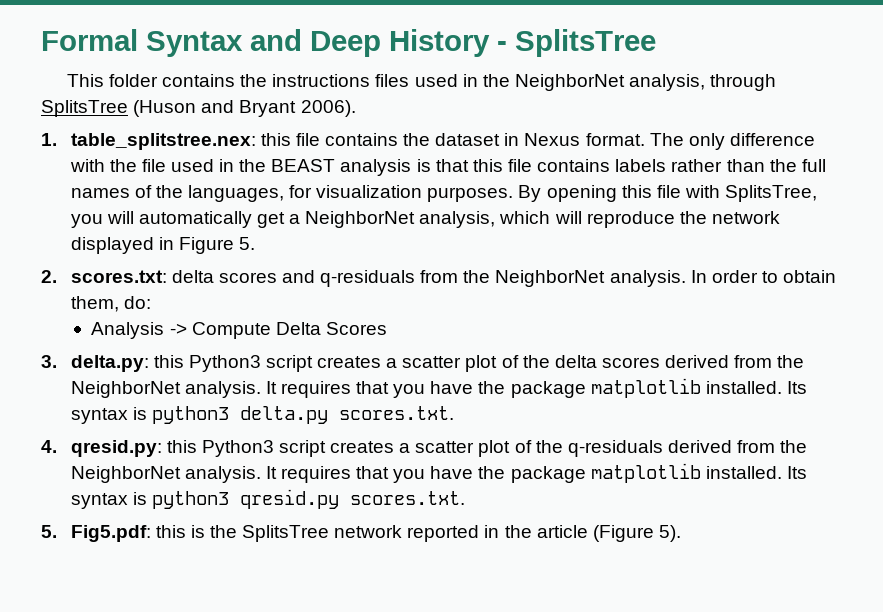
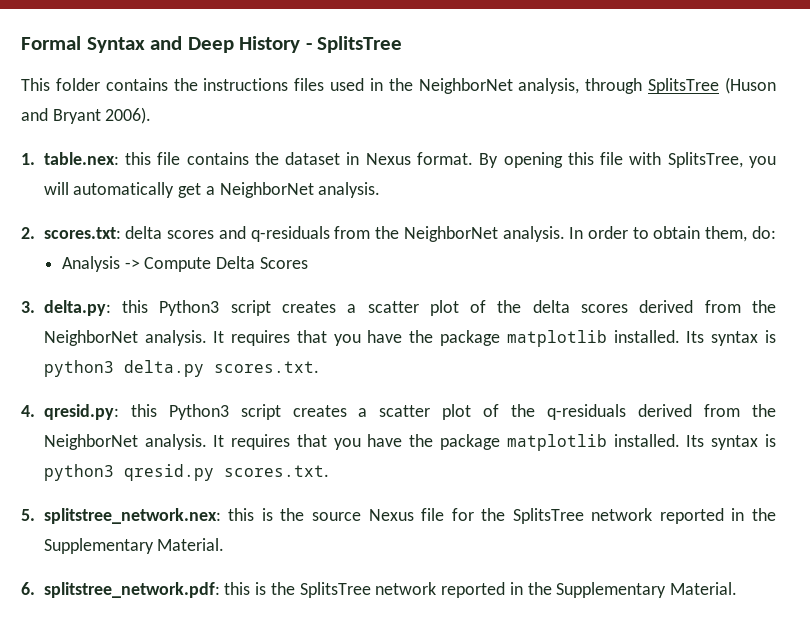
- 1. table_splitstree.nex: this file contains the dataset in Nexus format.
+ 1. table.nex: this file contains the dataset in Nexus format.
- The only difference with the file used in the BEAST analysis is that this file contains labels rather than the full names of the languages, for visualization purposes.
- By opening this file with SplitsTree, you will automatically get a NeighborNet analysis, which will reproduce the network displayed in Figure 5.
+ By opening this file with SplitsTree, you will automatically get a NeighborNet analysis.
- 5. Fig5.pdf: this is the SplitsTree network reported in the article (Figure 5).
+ 5. splitstree_network.nex: this is the source Nexus file for the SplitsTree network reported in the Supplementary Material.
+ 6. splitstree_network.pdf: this is the SplitsTree network reported in the Supplementary Material.

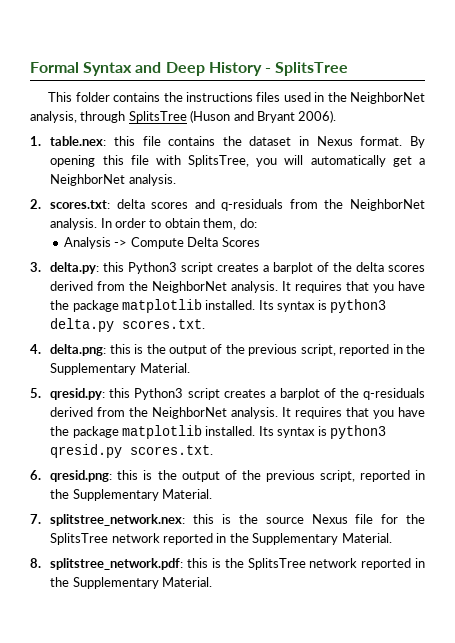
- 3. delta.py: this Python3 script creates a scatter plot of the delta scores derived from the NeighborNet analysis.
+ 3. delta.py: this Python3 script creates a barplot of the delta scores derived from the NeighborNet analysis.
- 4. qresid.py: this Python3 script creates a scatter plot of the q-residuals derived from the NeighborNet analysis.
+ 4. delta.png: this is the output of the previous script, reported in the Supplementary Material.
+ 5. qresid.py: this Python3 script creates a barplot of the q-residuals derived from the NeighborNet analysis.
- 5. splitstree_network.nex: this is the source Nexus file for the SplitsTree network reported in the Supplementary Material.
+ 6. qresid.png: this is the output of the previous script, reported in the Supplementary Material.
+ 7. splitstree_network.nex: this is the source Nexus file for the SplitsTree network reported in the Supplementary Material.
- 6. splitstree_network.pdf: this is the SplitsTree network reported in the Supplementary Material.
+ 8. splitstree_network.pdf: this is the SplitsTree network reported in the Supplementary Material.

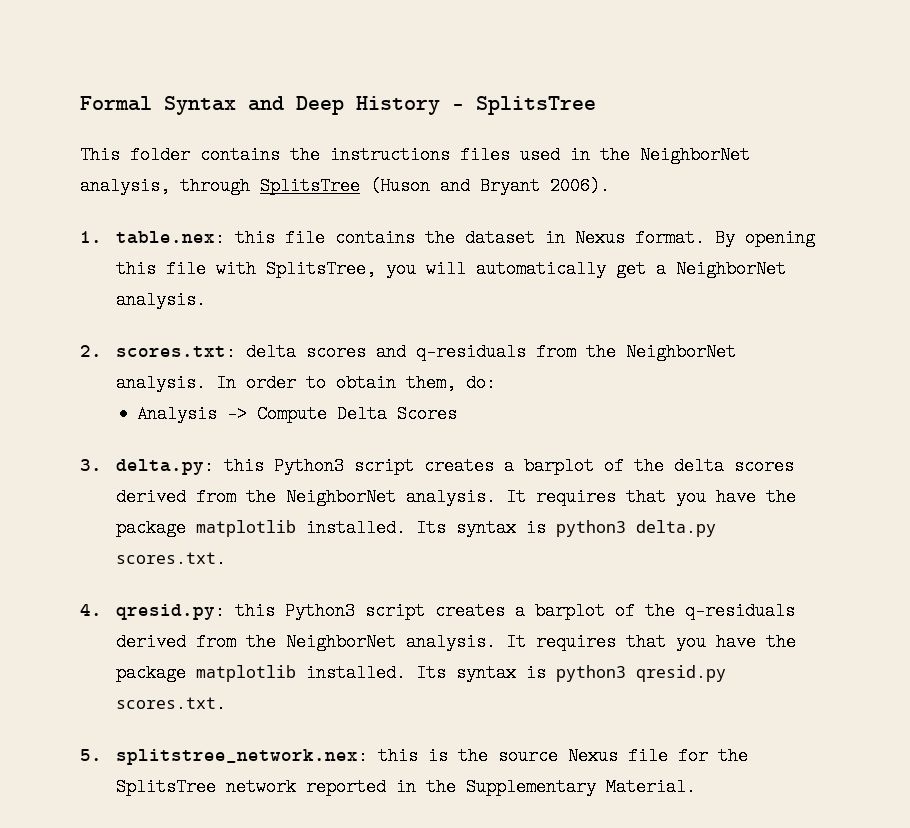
- 4. delta.png: this is the output of the previous script, reported in the Supplementary Material.
- 5. qresid.py: this Python3 script creates a barplot of the q-residuals derived from the NeighborNet analysis.
+ 4. qresid.py: this Python3 script creates a barplot of the q-residuals derived from the NeighborNet analysis.
- 6. qresid.png: this is the output of the previous script, reported in the Supplementary Material.
- 7. splitstree_network.nex: this is the source Nexus file for the SplitsTree network reported in the Supplementary Material.
+ 5. splitstree_network.nex: this is the source Nexus file for the SplitsTree network reported in the Supplementary Material.
- 8. splitstree_network.pdf: this is the SplitsTree network reported in the Supplementary Material.

